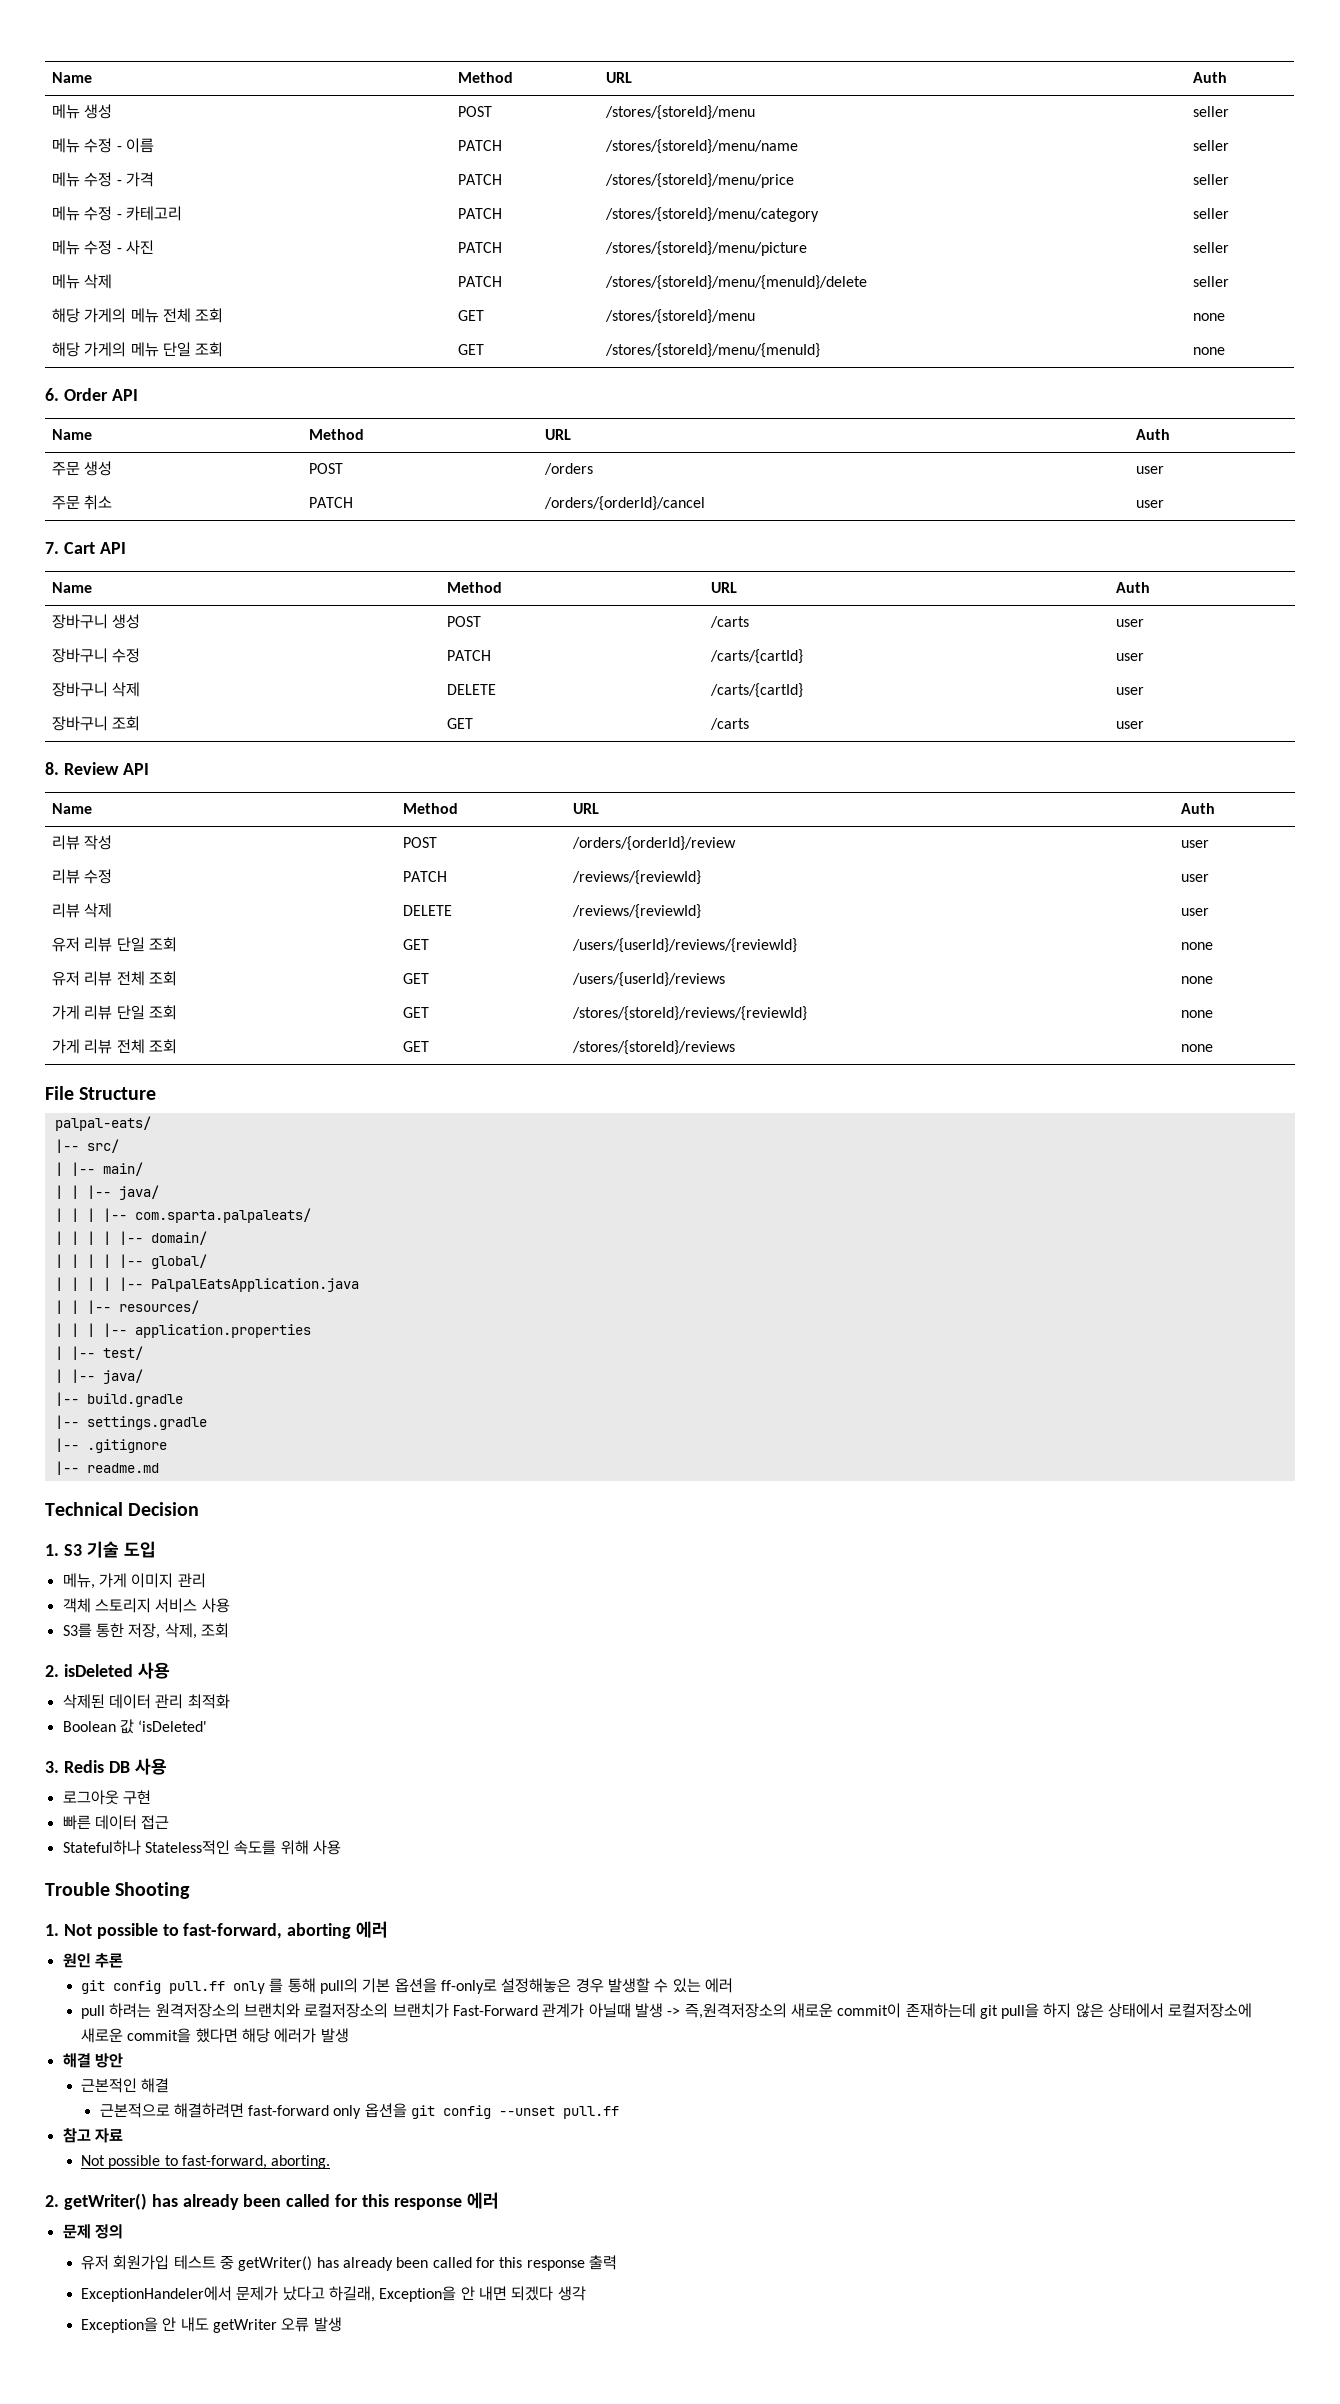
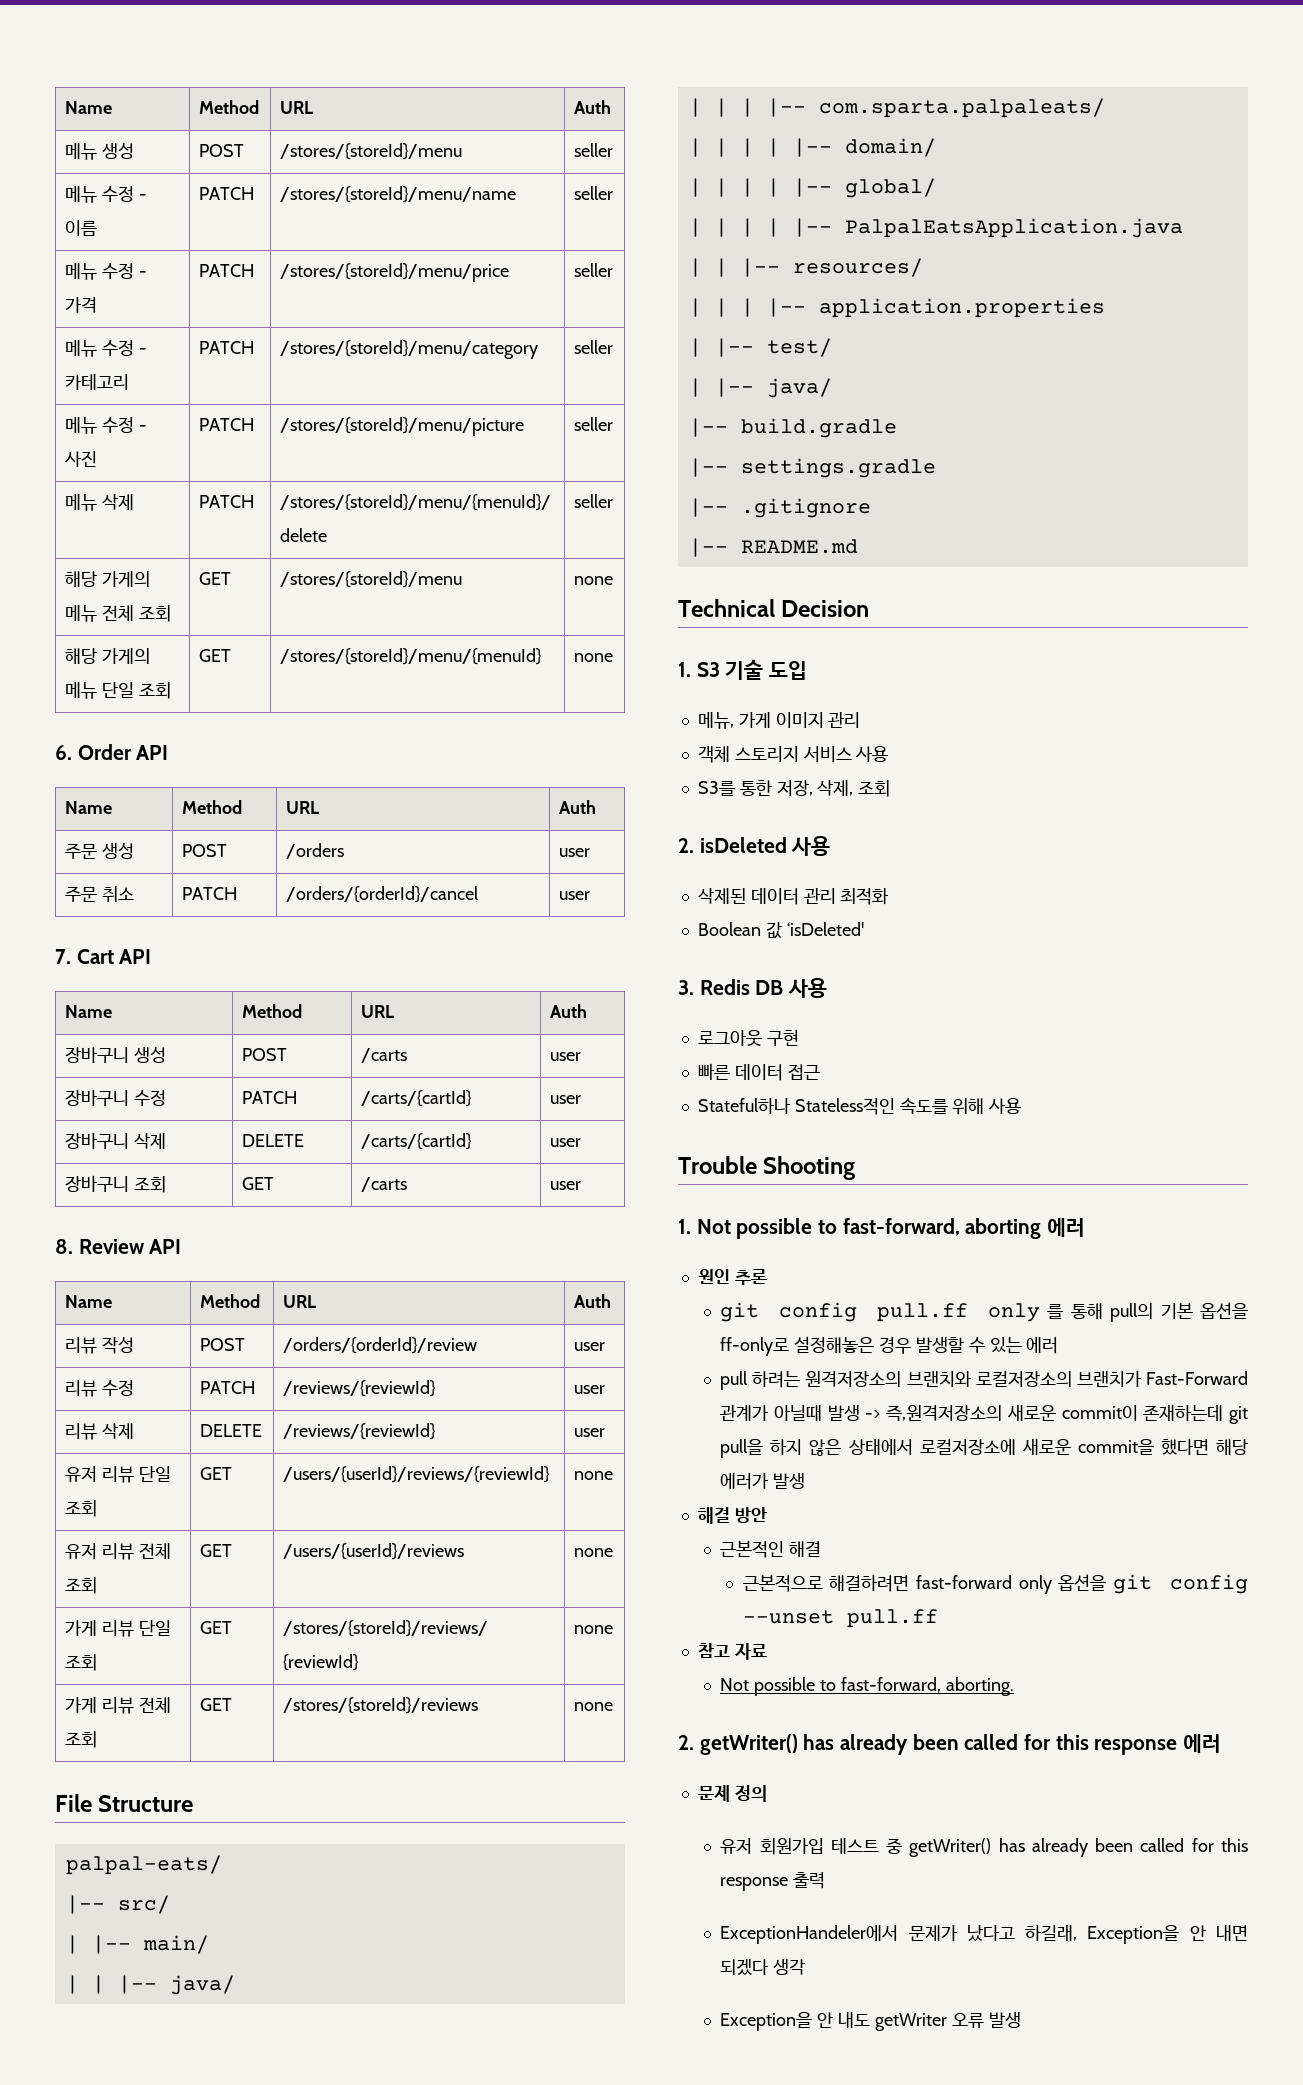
- |-- readme.md
+ |-- README.md

